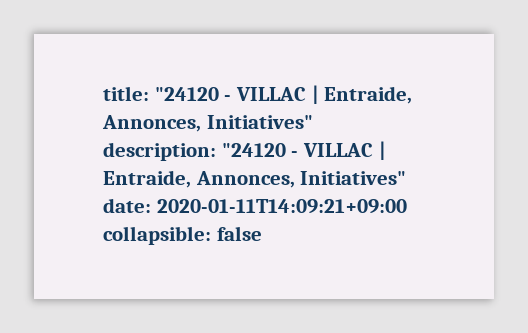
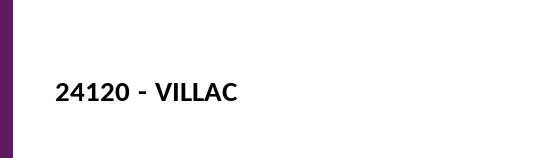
- title: "24120 - VILLAC | Entraide, Annonces, Initiatives" description: "24120 - VILLAC | Entraide, Annonces, Initiatives" date: 2020-01-11T14:09:21+09:00 collapsible: false
+ 24120 - VILLAC

